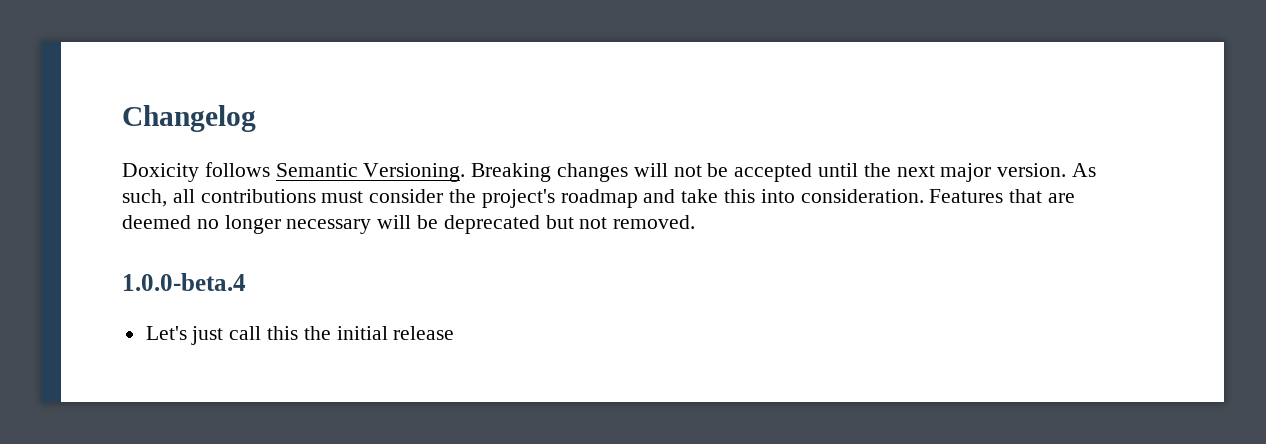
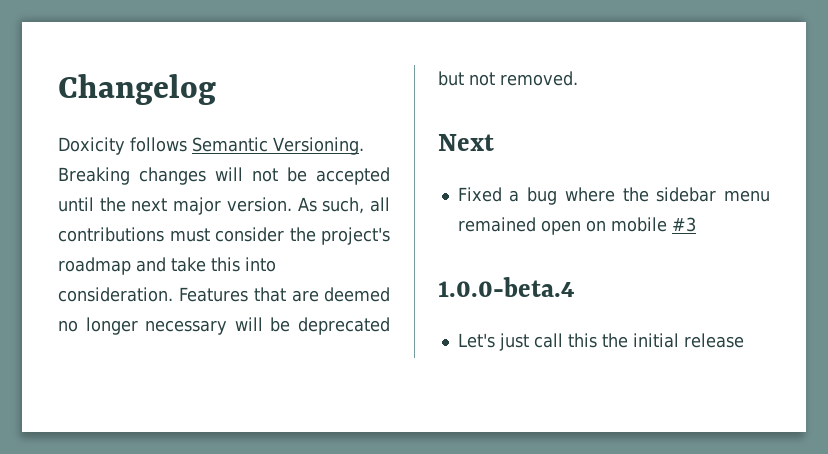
+ Next
+ Fixed a bug where the sidebar menu remained open on mobile #3

